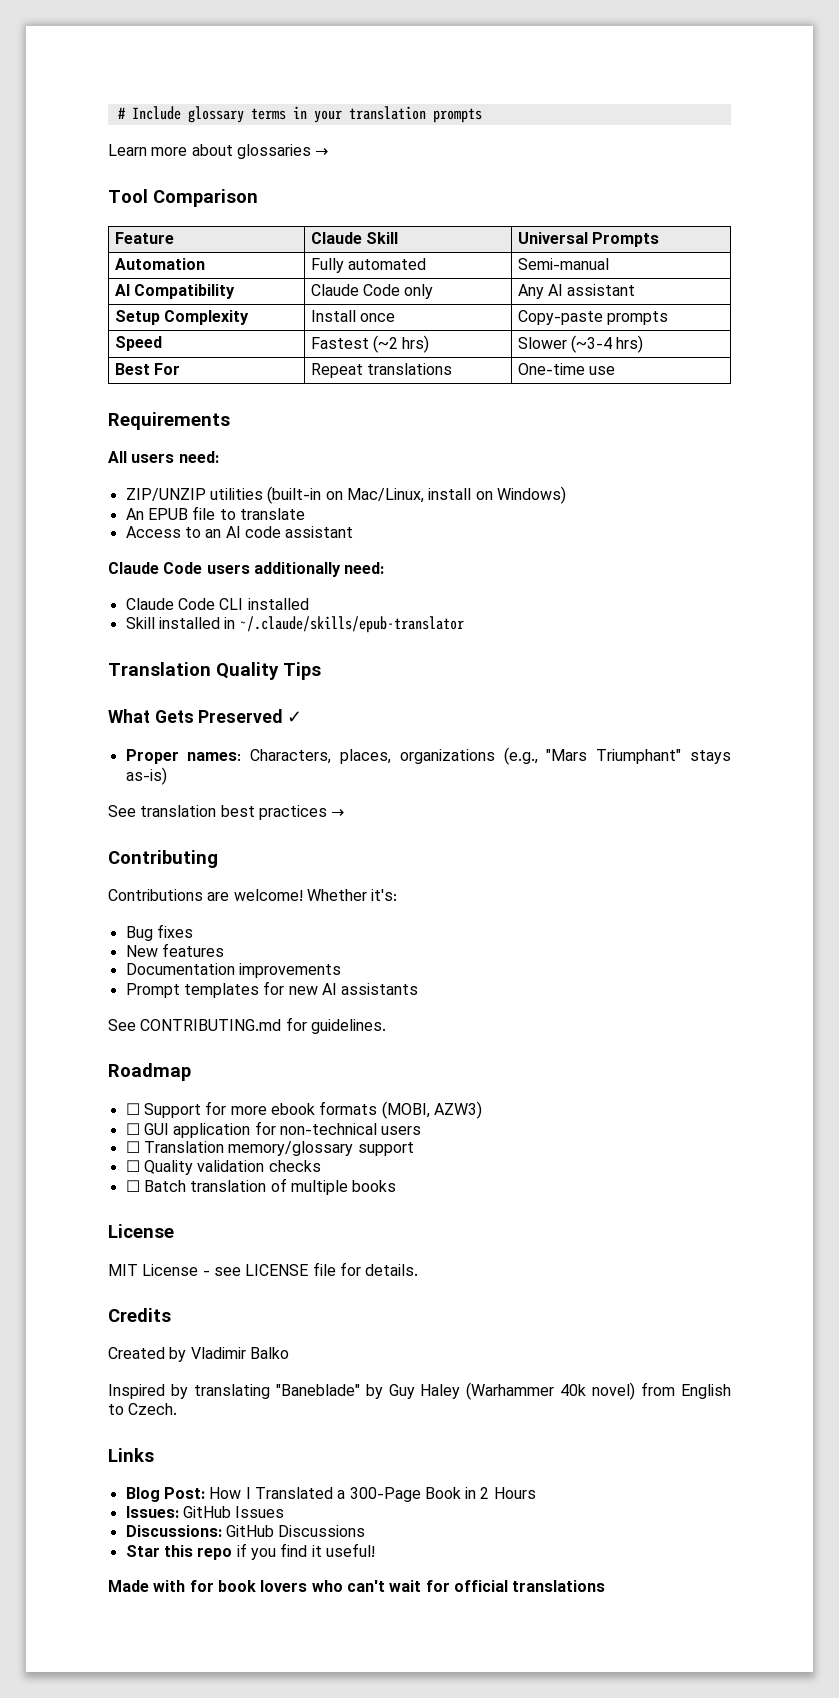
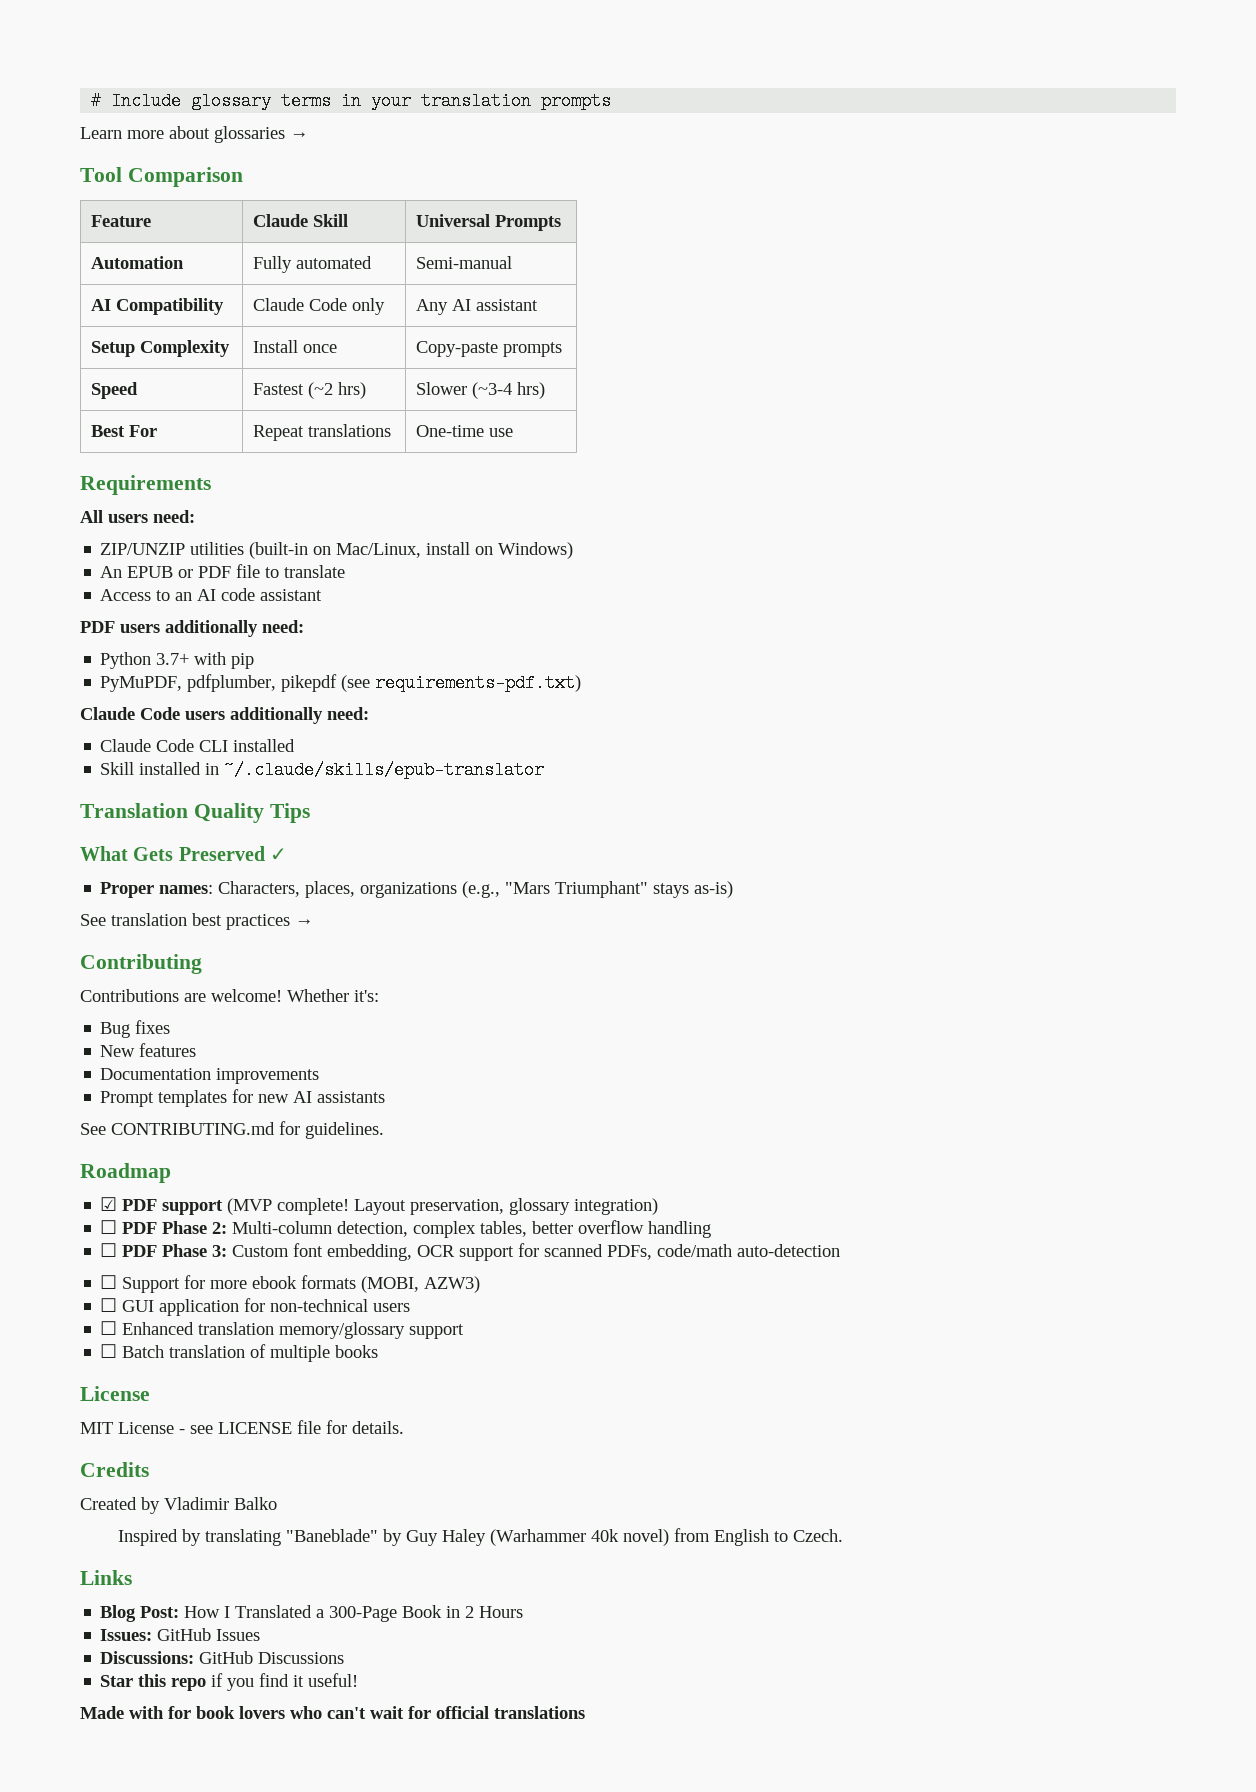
- An EPUB file to translate
+ An EPUB or PDF file to translate
+ PDF users additionally need:
+ Python 3.7+ with pip
+ PyMuPDF, pdfplumber, pikepdf (see requirements-pdf.txt)
+ ☑ PDF support (MVP complete! Layout preservation, glossary integration)
+ ☐ PDF Phase 2: Multi-column detection, complex tables, better overflow handling
+ ☐ PDF Phase 3: Custom font embedding, OCR support for scanned PDFs, code/math auto-detection
- ☐ Translation memory/glossary support
+ ☐ Enhanced translation memory/glossary support
- ☐ Quality validation checks

